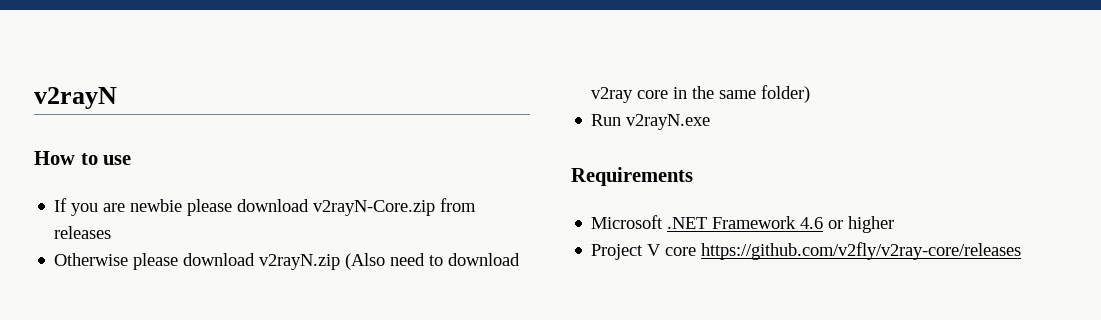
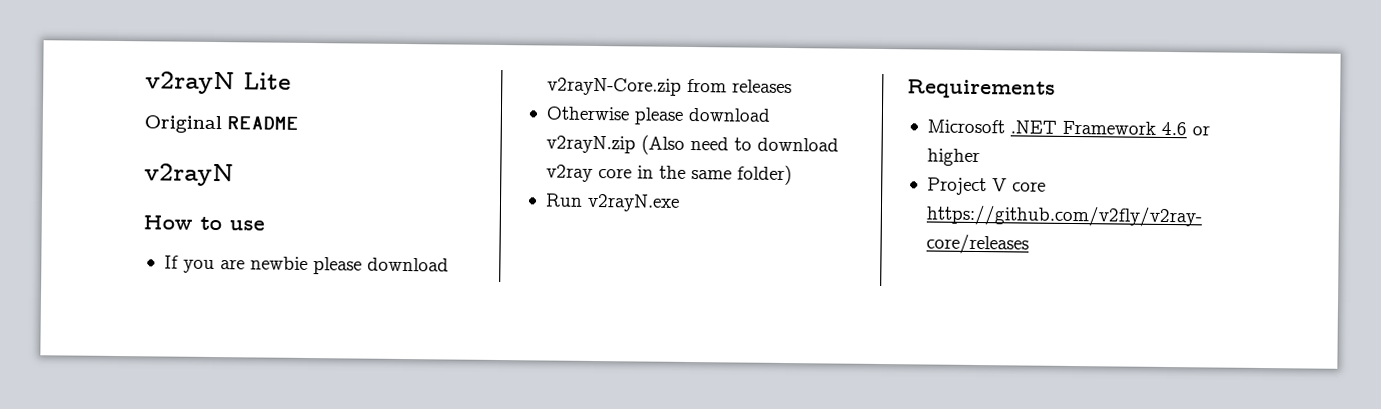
+ v2rayN Lite
+ Original README

